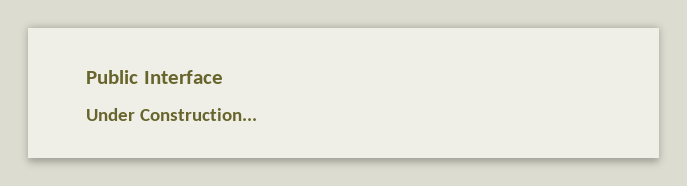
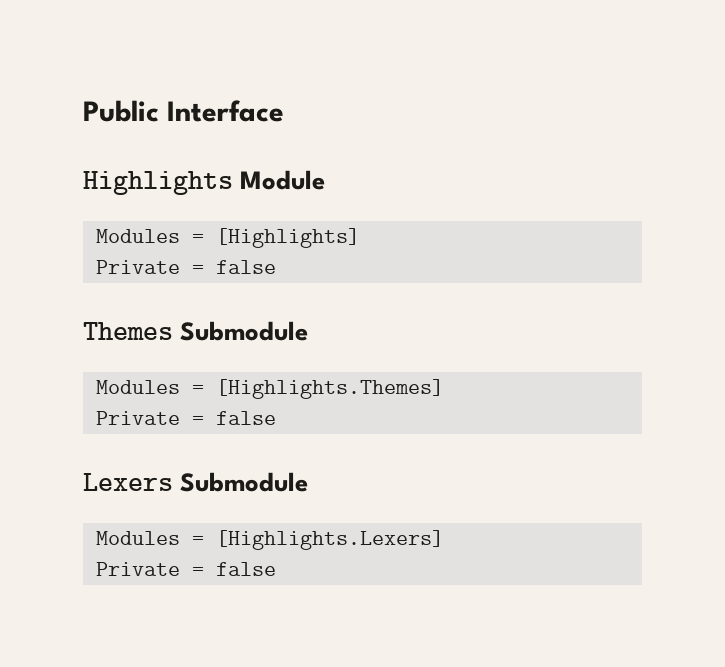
- Under Construction...
+ Highlights Module
+ Modules = [Highlights]
+ Private = false
+ Themes Submodule
+ Modules = [Highlights.Themes]
+ Private = false
+ Lexers Submodule
+ Modules = [Highlights.Lexers]
+ Private = false

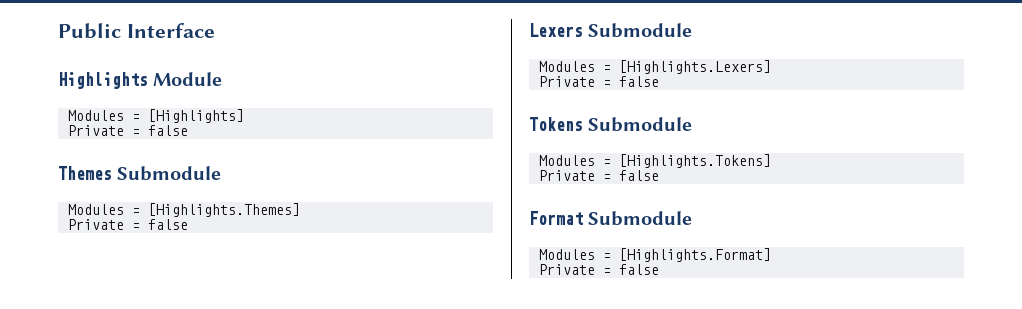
+ Tokens Submodule
+ Modules = [Highlights.Tokens]
+ Private = false
+ Format Submodule
+ Modules = [Highlights.Format]
+ Private = false

